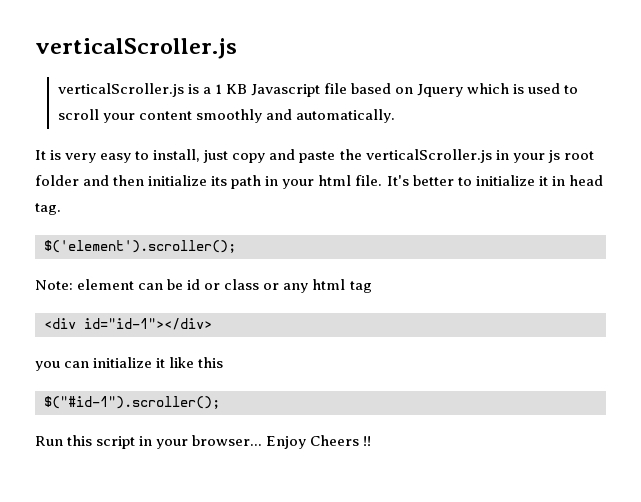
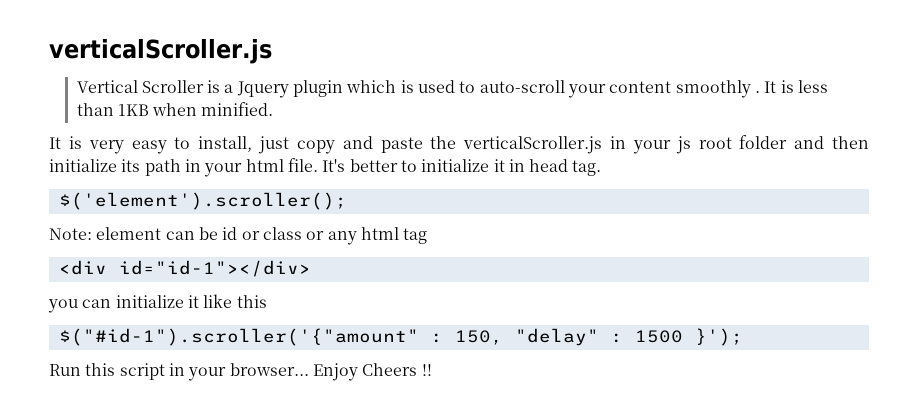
- verticalScroller.js is a 1 KB Javascript file based on Jquery which is used to scroll your content smoothly and automatically.
+ Vertical Scroller is a Jquery plugin which is used to auto-scroll your content smoothly . It is less than 1KB when minified.
- $("#id-1").scroller();
+ $("#id-1").scroller('{"amount" : 150, "delay" : 1500 }');

